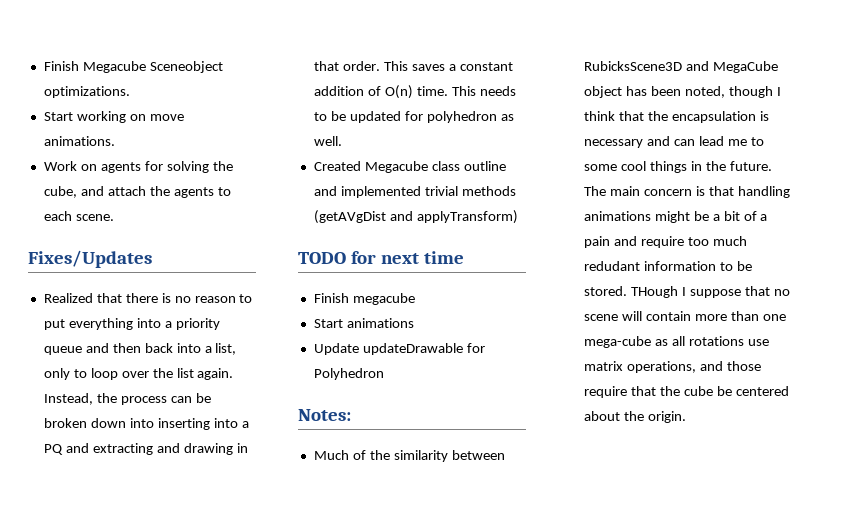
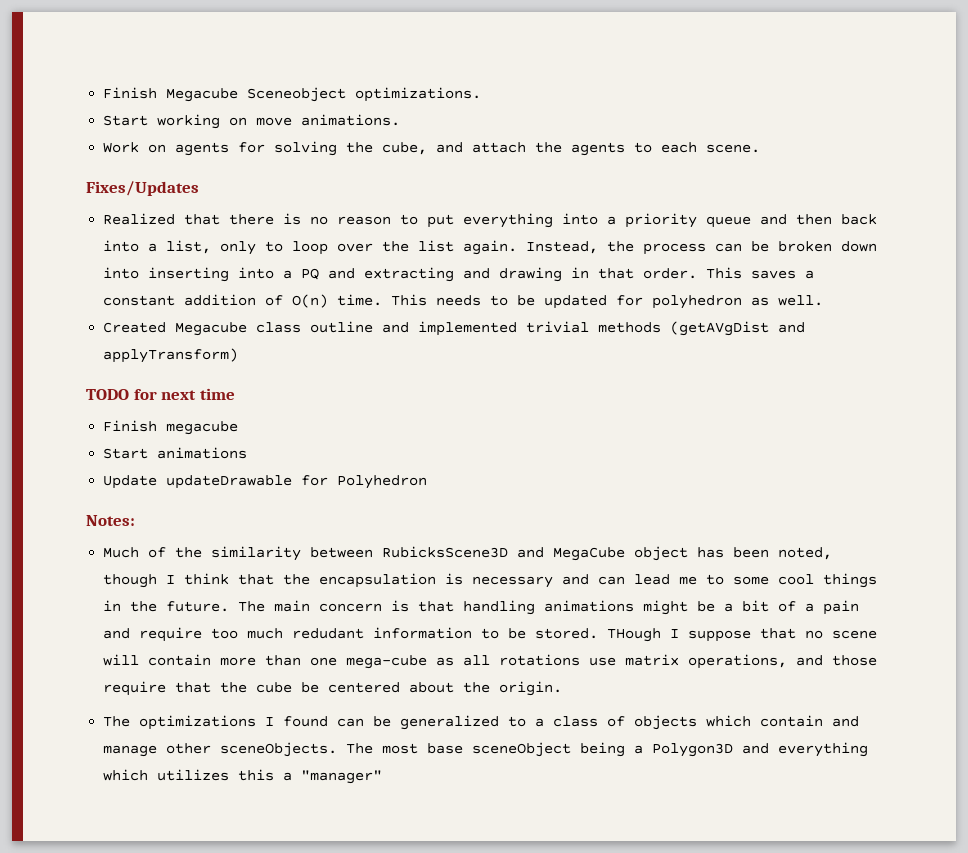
+ The optimizations I found can be generalized to a class of objects which contain and manage other sceneObjects. The most base sceneObject being a Polygon3D and everything which utilizes this a "manager"

